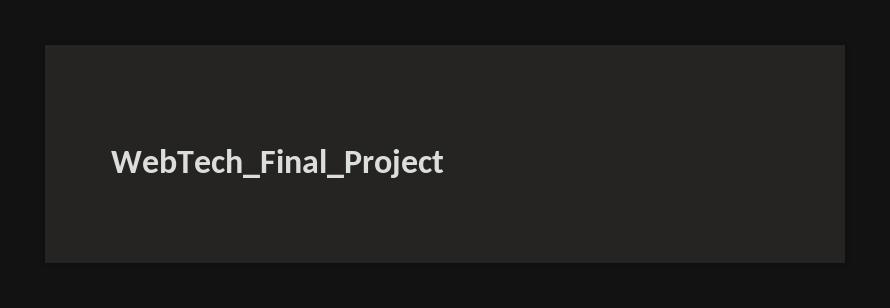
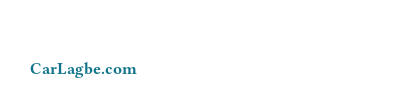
- WebTech_Final_Project
+ CarLagbe.com

